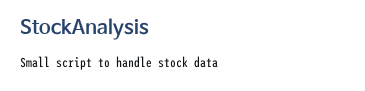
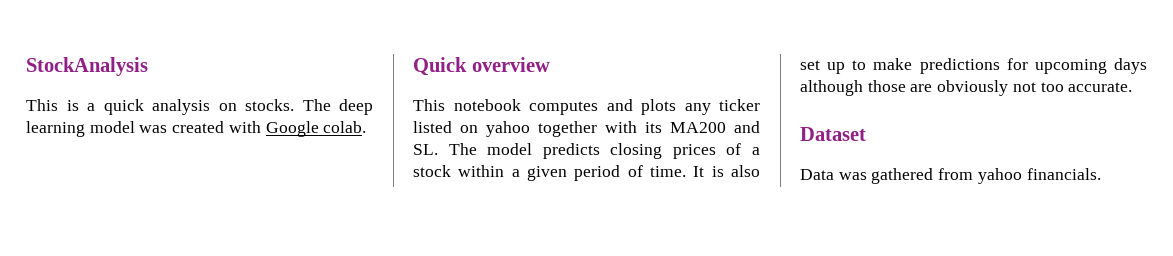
- Small script to handle stock data
+ This is a quick analysis on stocks. The deep learning model was created with Google colab.
+ Quick overview
+ This notebook computes and plots any ticker listed on yahoo together with its MA200 and SL. The model predicts closing prices of a stock within a given period of time. It is also set up to make predictions for upcoming days although those are obviously not too accurate.
+ Dataset
+ Data was gathered from yahoo financials.

